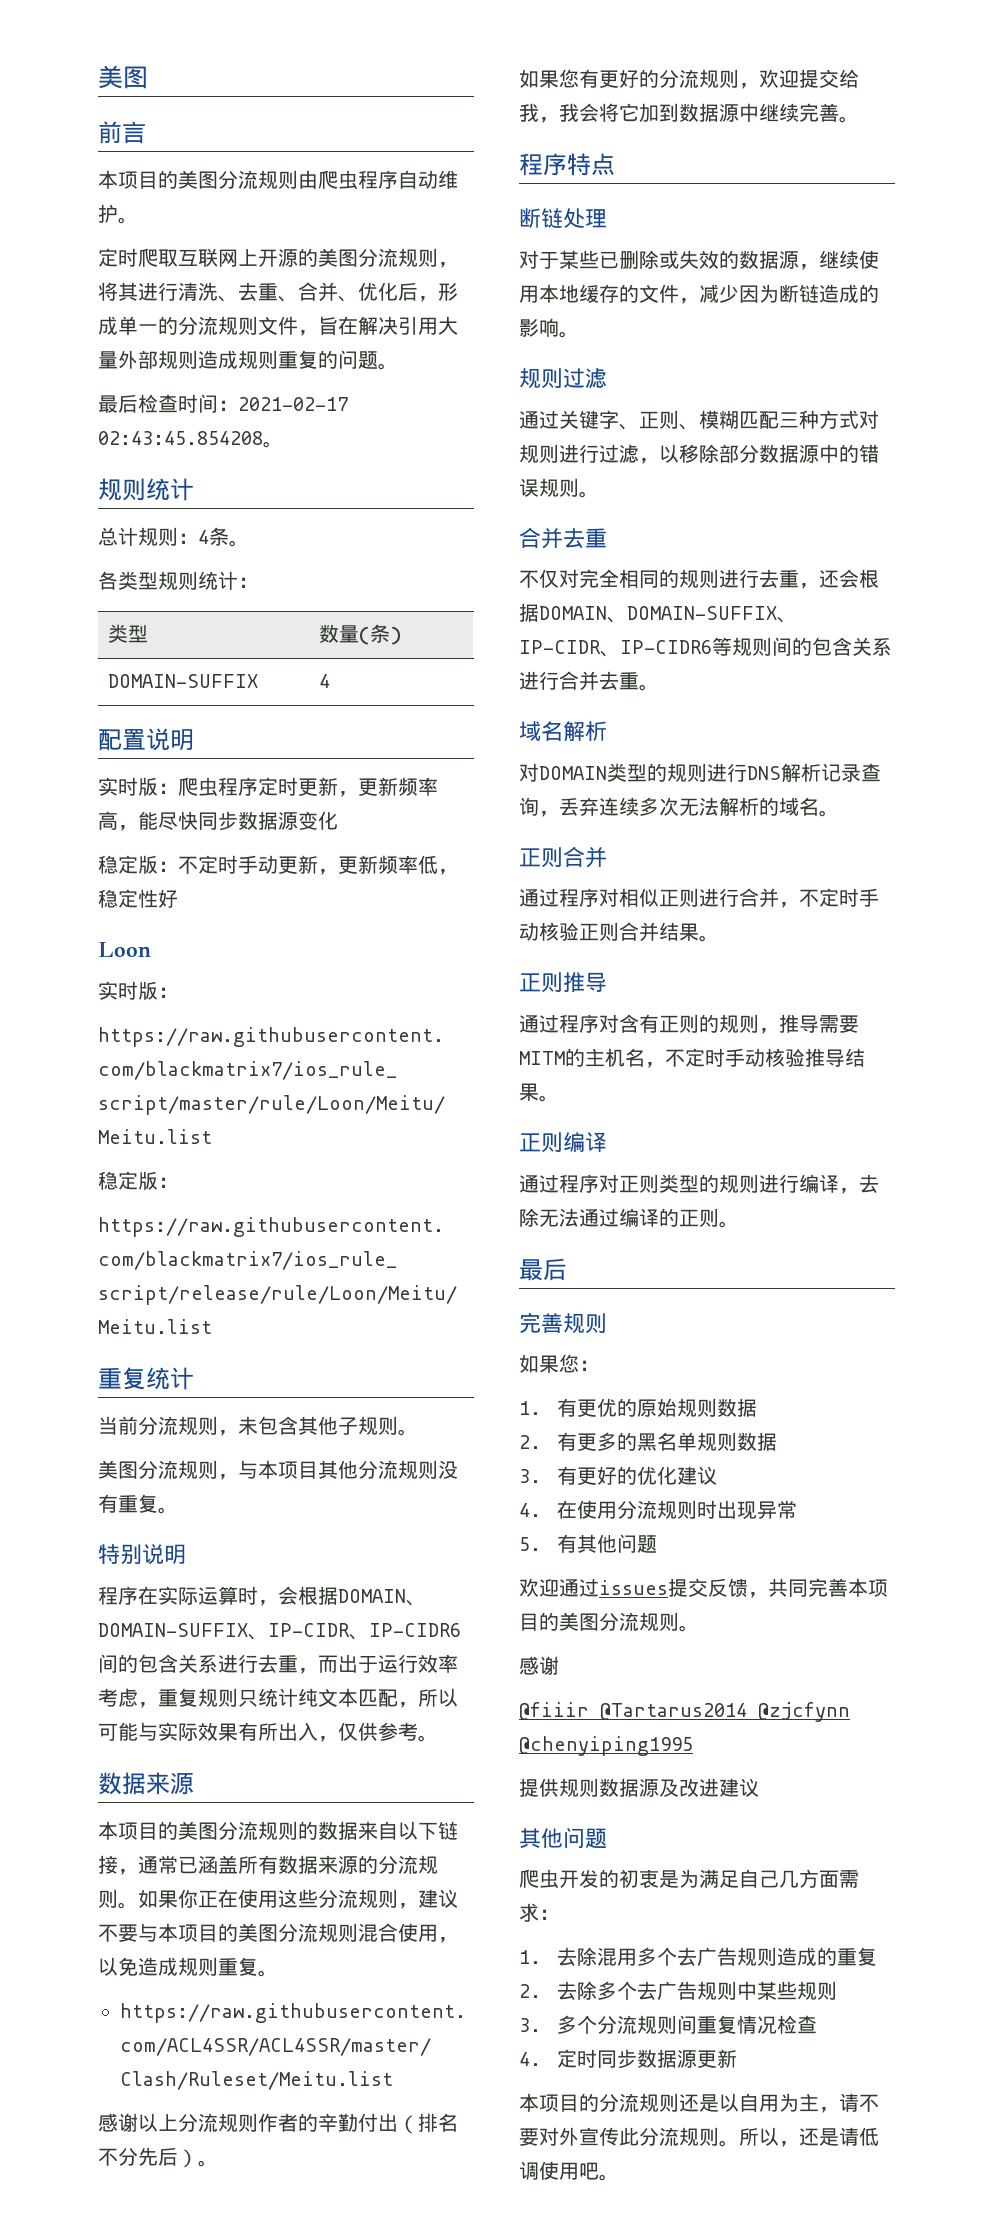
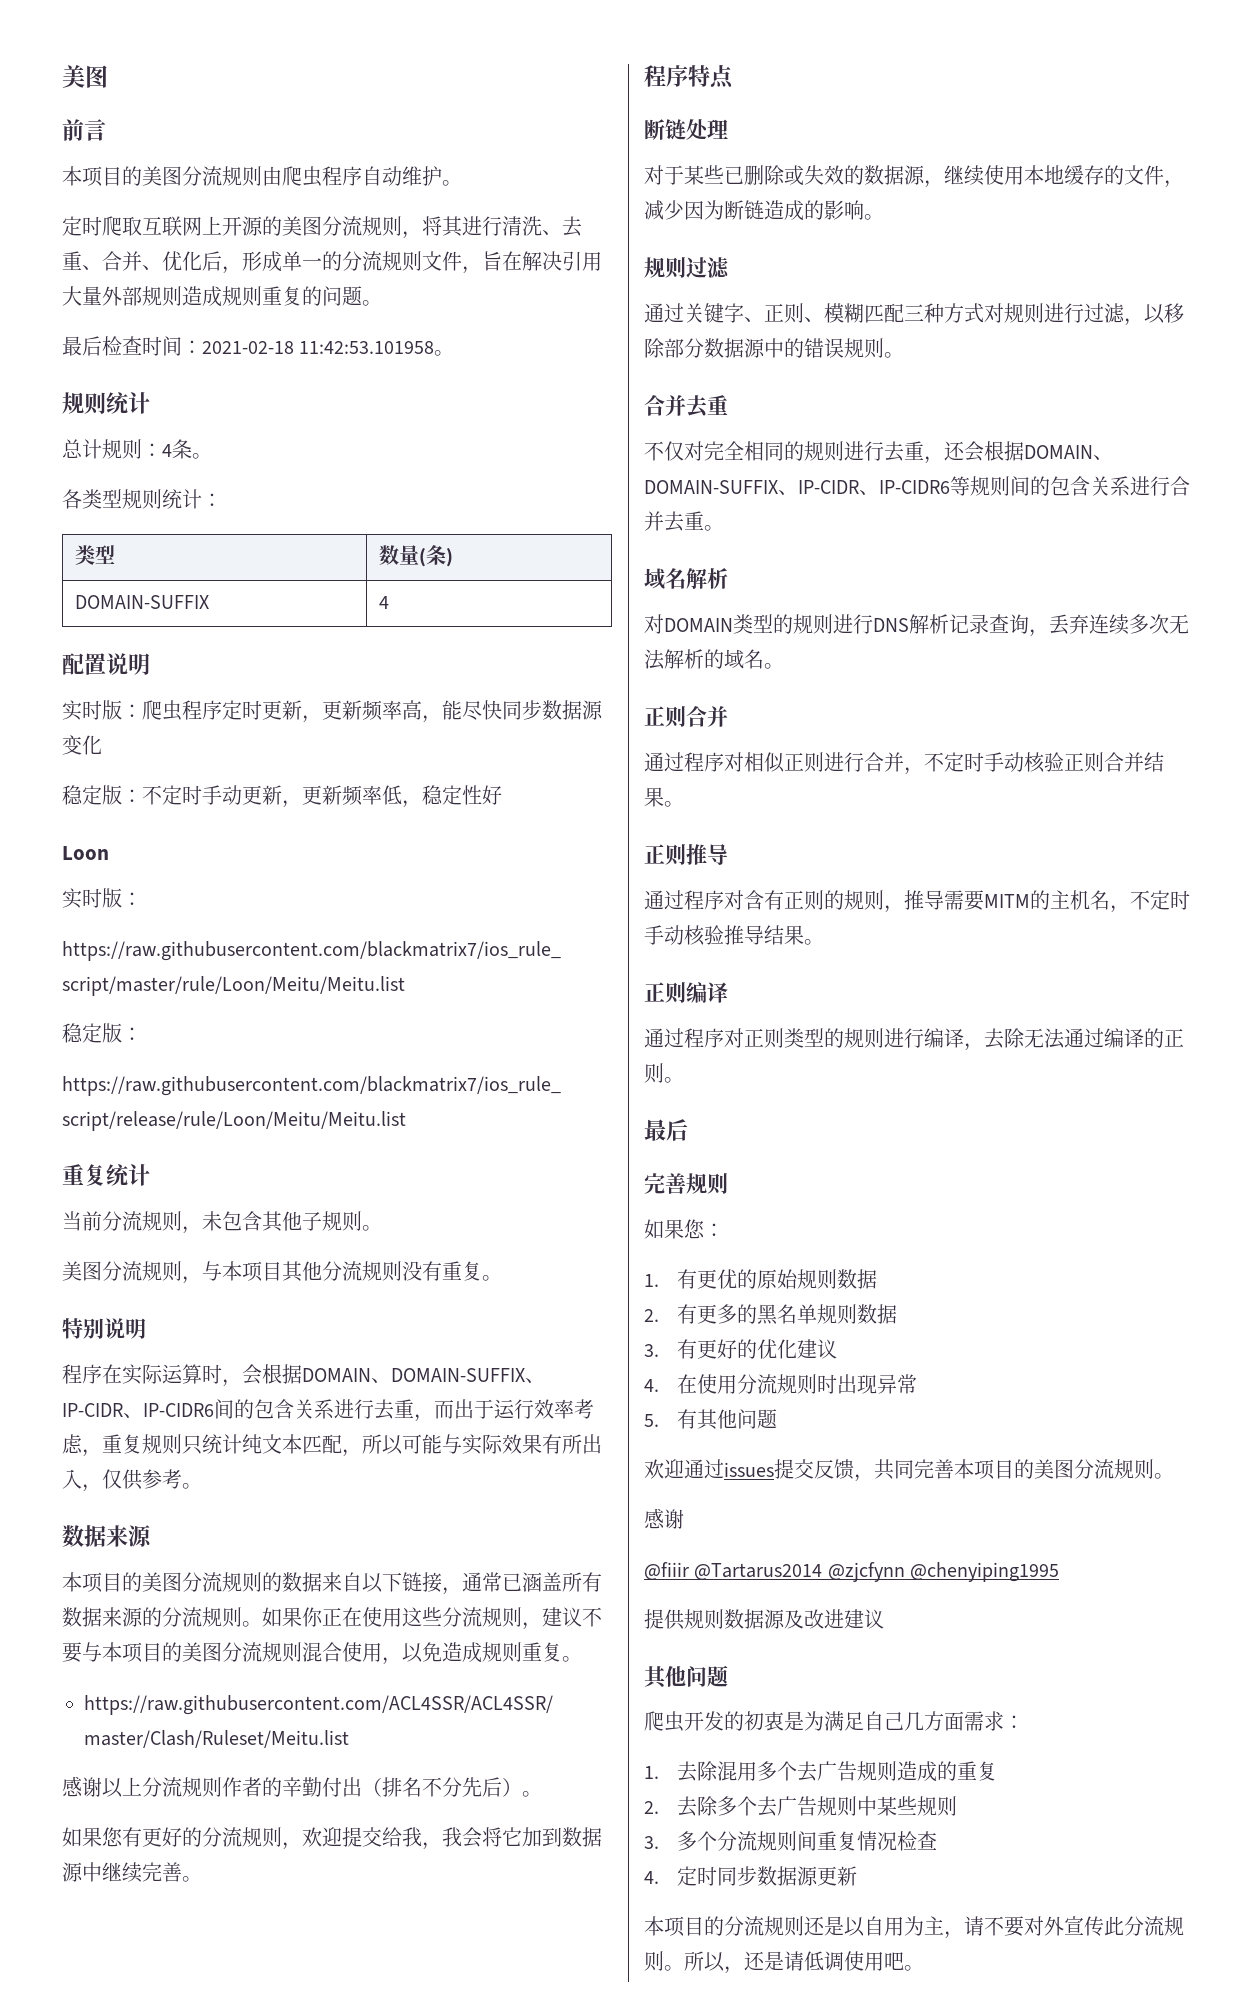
- 最后检查时间：2021-02-17 02:43:45.854208。
+ 最后检查时间：2021-02-18 11:42:53.101958。

